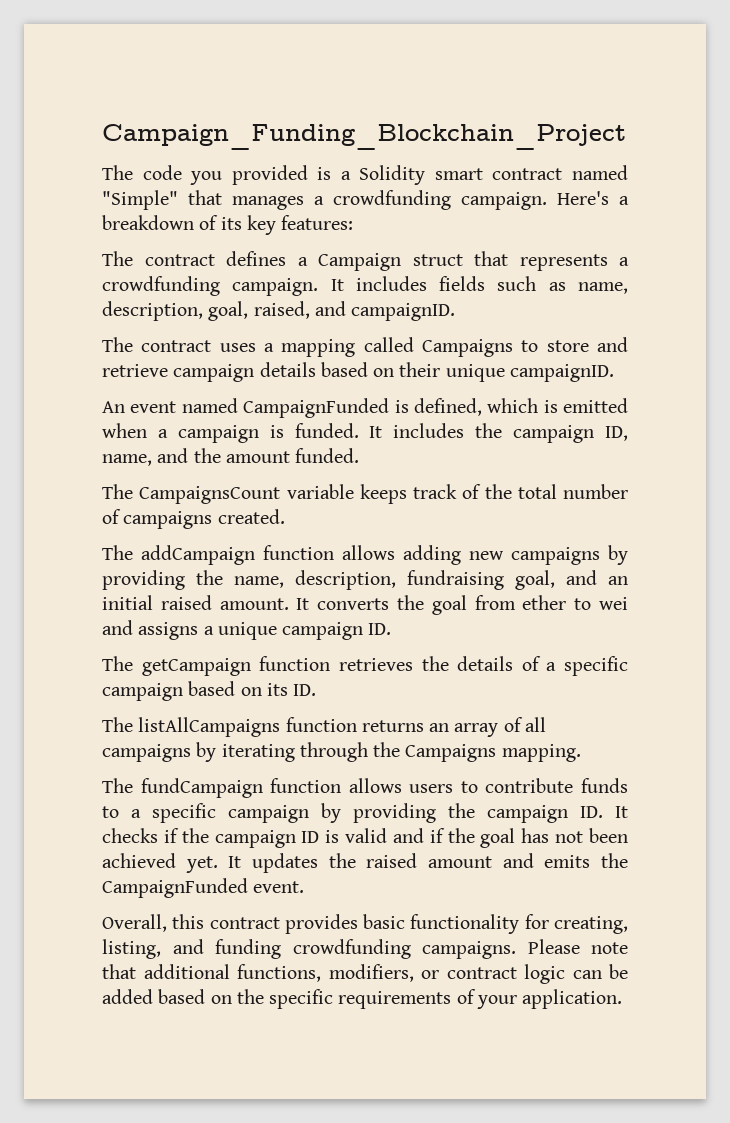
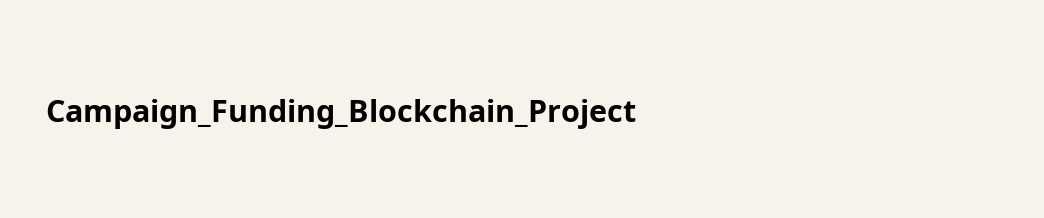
- The code you provided is a Solidity smart contract named "Simple" that manages a crowdfunding campaign. Here's a breakdown of its key features:
- The contract defines a Campaign struct that represents a crowdfunding campaign. It includes fields such as name, description, goal, raised, and campaignID.
- The contract uses a mapping called Campaigns to store and retrieve campaign details based on their unique campaignID.
- An event named CampaignFunded is defined, which is emitted when a campaign is funded. It includes the campaign ID, name, and the amount funded.
- The CampaignsCount variable keeps track of the total number of campaigns created.
- The addCampaign function allows adding new campaigns by providing the name, description, fundraising goal, and an initial raised amount. It converts the goal from ether to wei and assigns a unique campaign ID.
- The getCampaign function retrieves the details of a specific campaign based on its ID.
- The listAllCampaigns function returns an array of all campaigns by iterating through the Campaigns mapping.
- The fundCampaign function allows users to contribute funds to a specific campaign by providing the campaign ID. It checks if the campaign ID is valid and if the goal has not been achieved yet. It updates the raised amount and emits the CampaignFunded event.
- Overall, this contract provides basic functionality for creating, listing, and funding crowdfunding campaigns. Please note that additional functions, modifiers, or contract logic can be added based on the specific requirements of your application.

